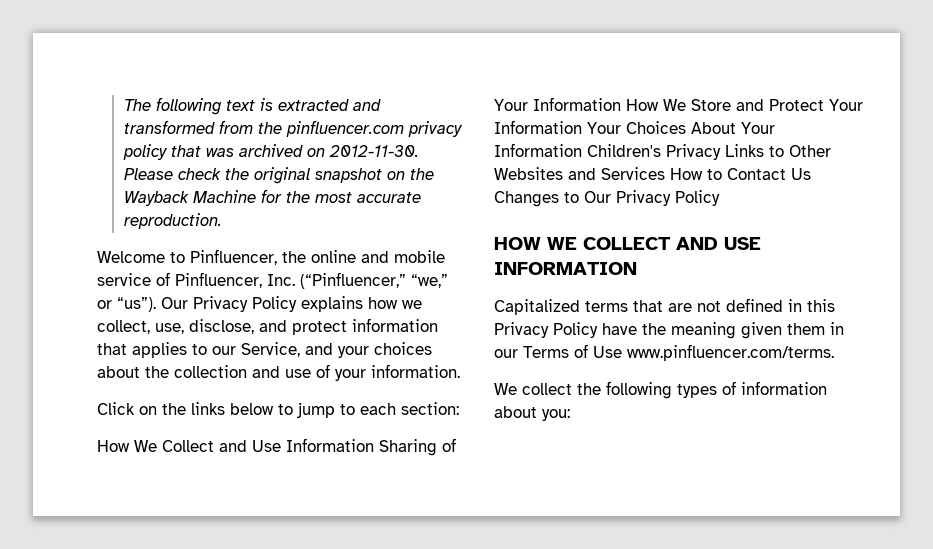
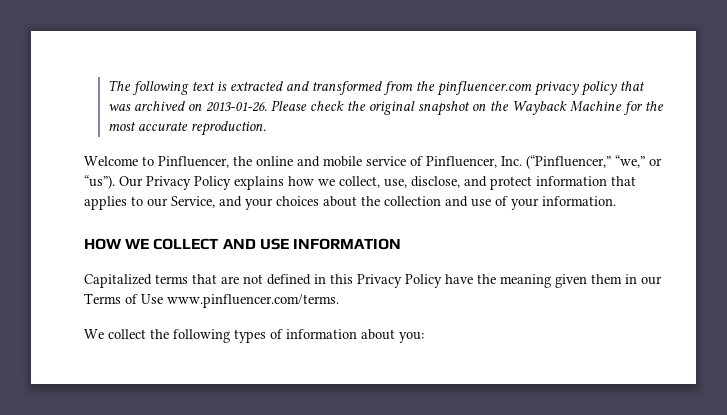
- The following text is extracted and transformed from the pinfluencer.com privacy policy that was archived on 2012-11-30.
+ The following text is extracted and transformed from the pinfluencer.com privacy policy that was archived on 2013-01-26.
- Click on the links below to jump to each section:
- How We Collect and Use Information Sharing of Your Information How We Store and Protect Your Information Your Choices About Your Information Children's Privacy Links to Other Websites and Services How to Contact Us Changes to Our Privacy Policy

